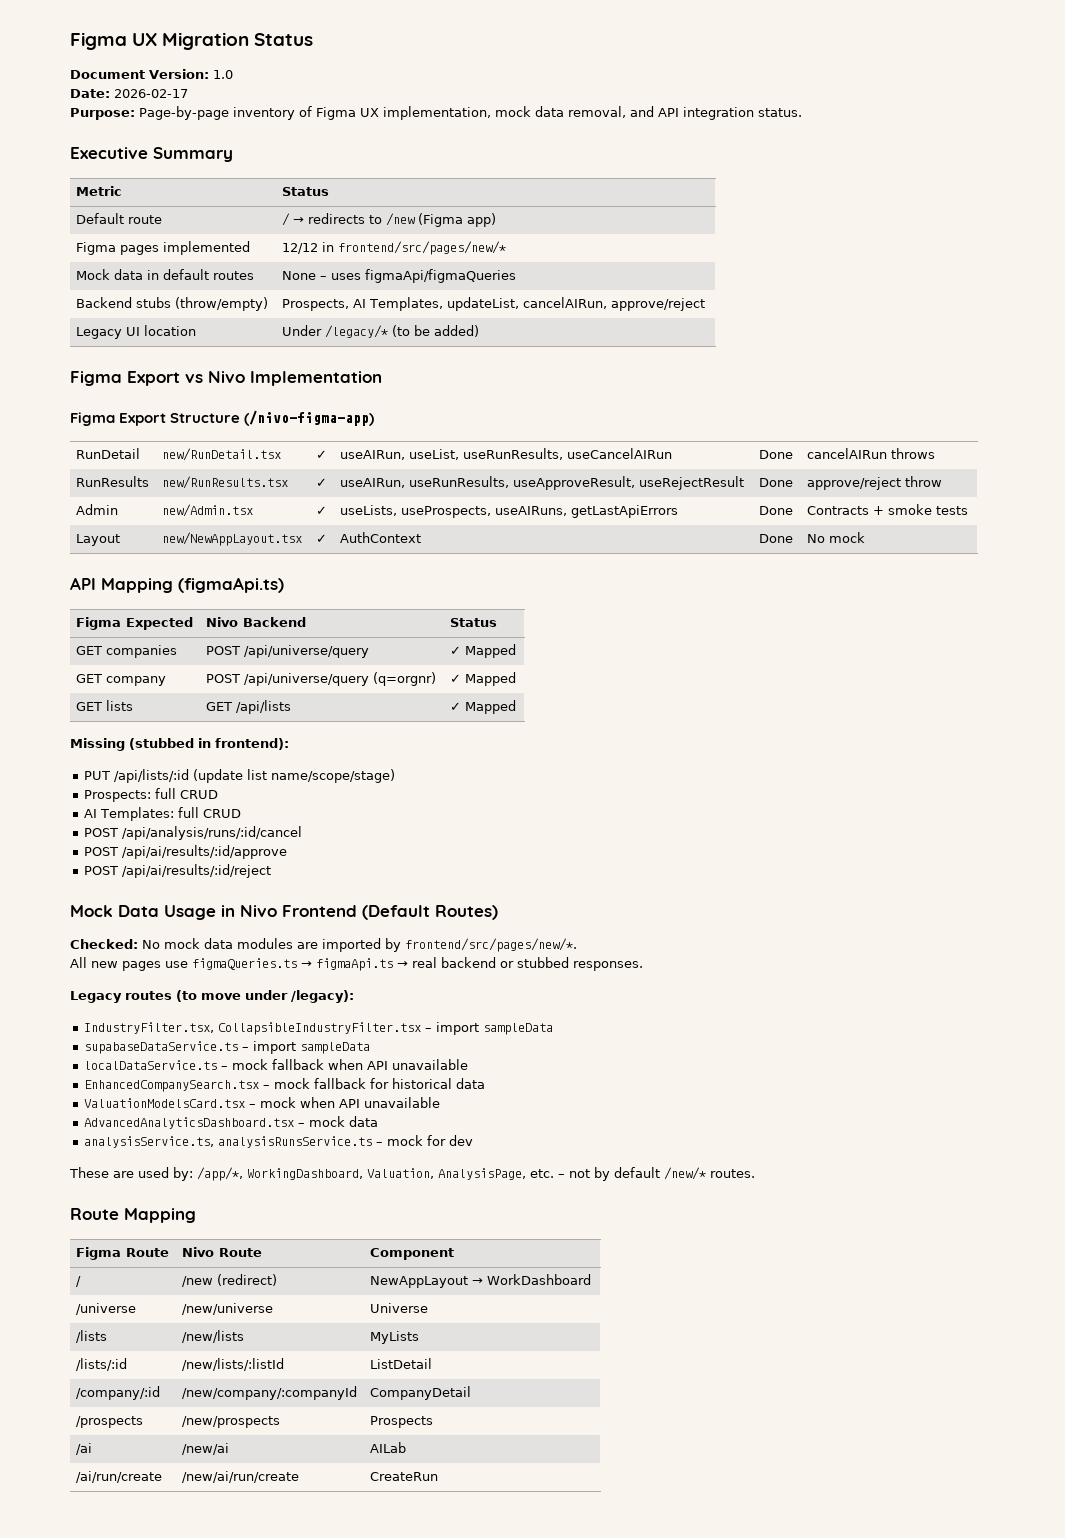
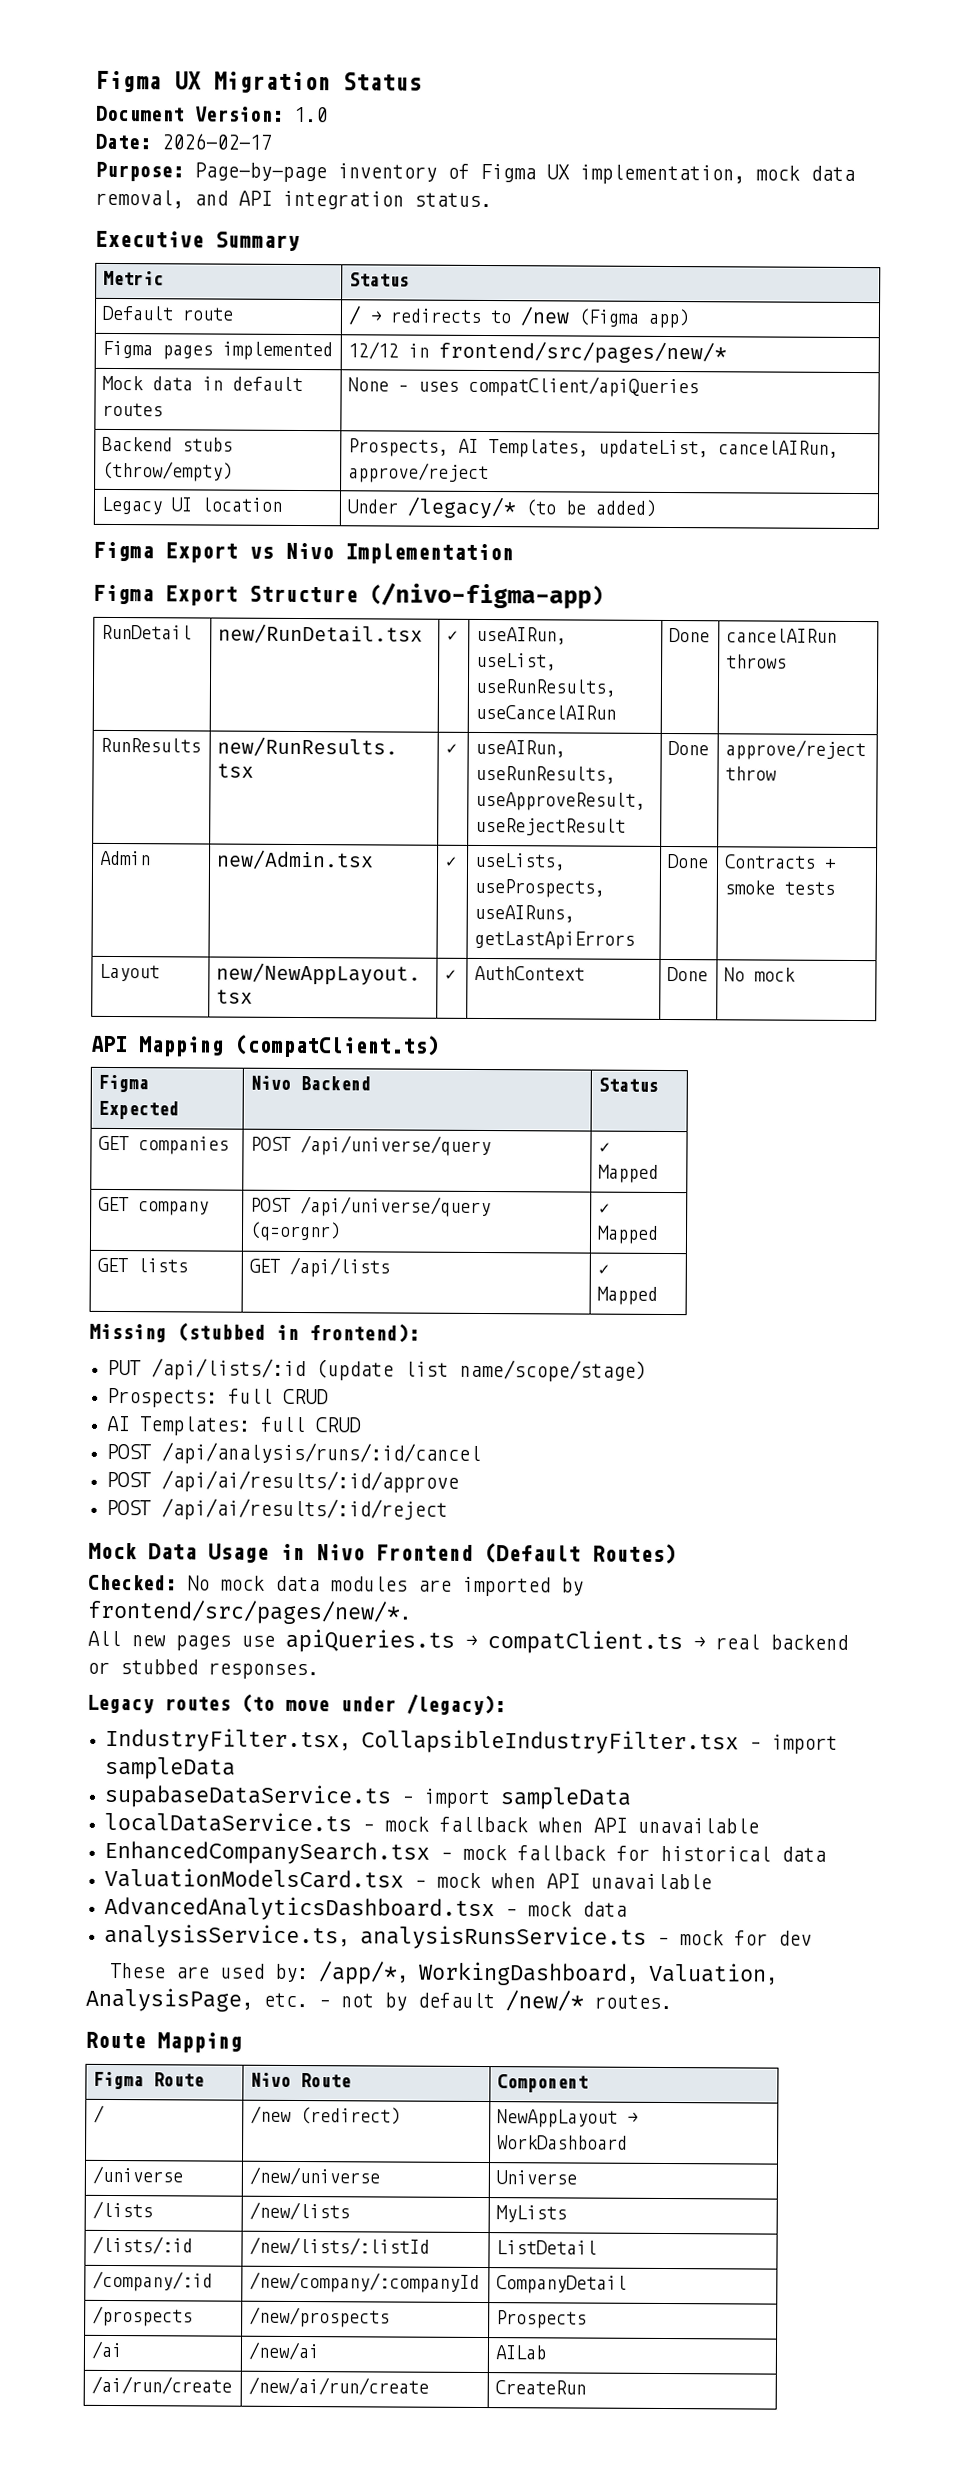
- Mock data in default routes | None – uses figmaApi/figmaQueries
+ Mock data in default routes | None – uses compatClient/apiQueries
- API Mapping (figmaApi.ts)
+ API Mapping (compatClient.ts)
- All new pages use figmaQueries.ts → figmaApi.ts → real backend or stubbed responses.
+ All new pages use apiQueries.ts → compatClient.ts → real backend or stubbed responses.

